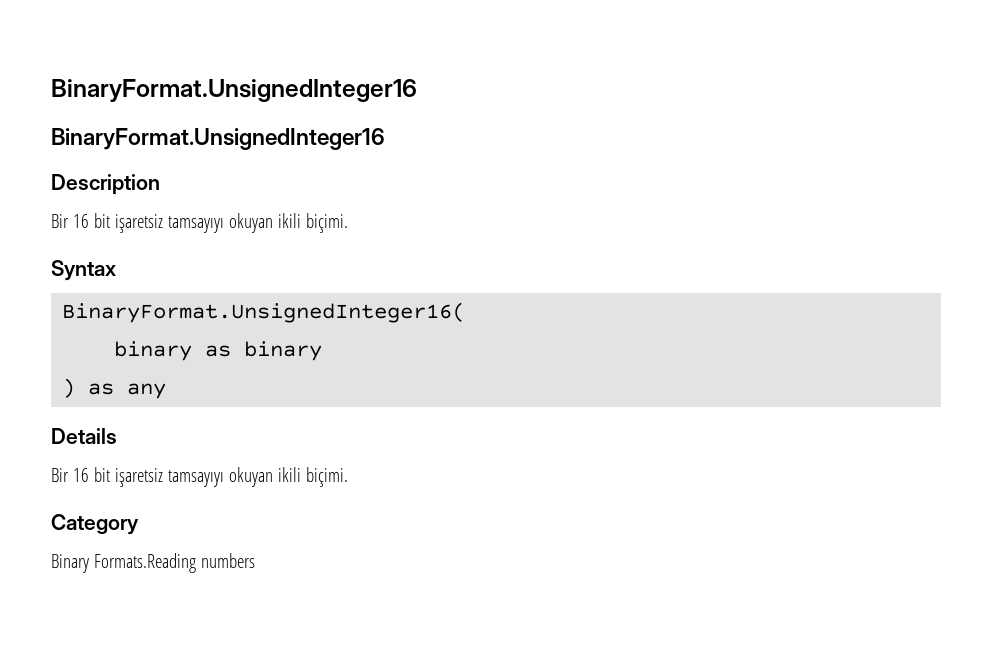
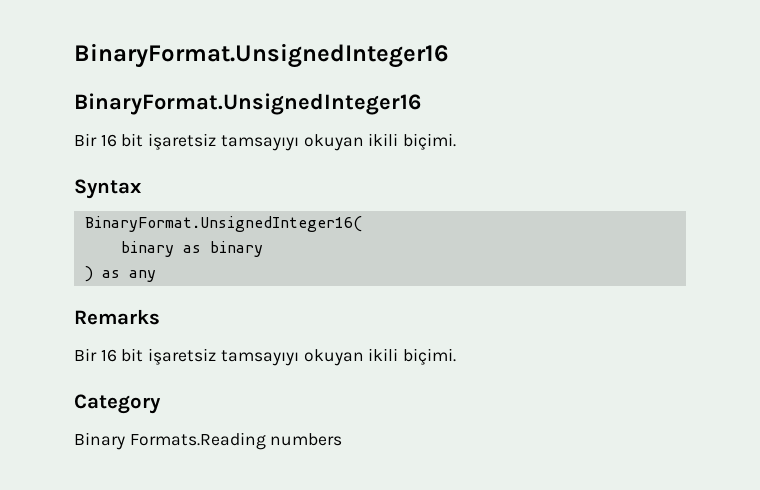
- Description
- Details
+ Remarks

